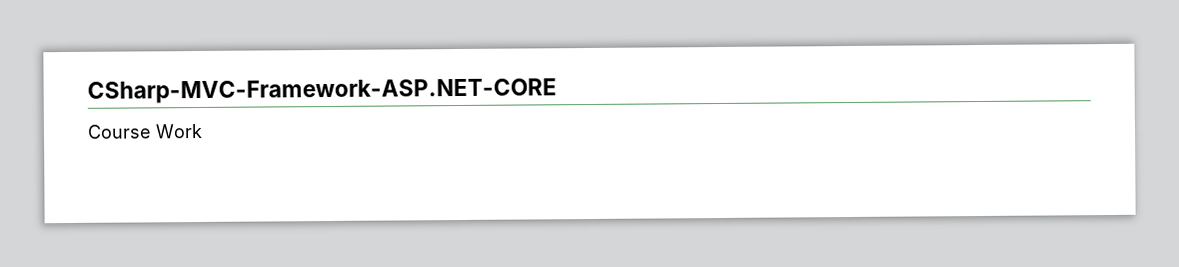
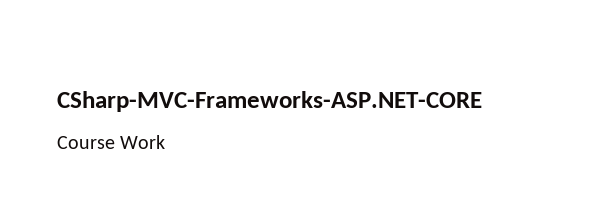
- CSharp-MVC-Framework-ASP.NET-CORE
+ CSharp-MVC-Frameworks-ASP.NET-CORE

